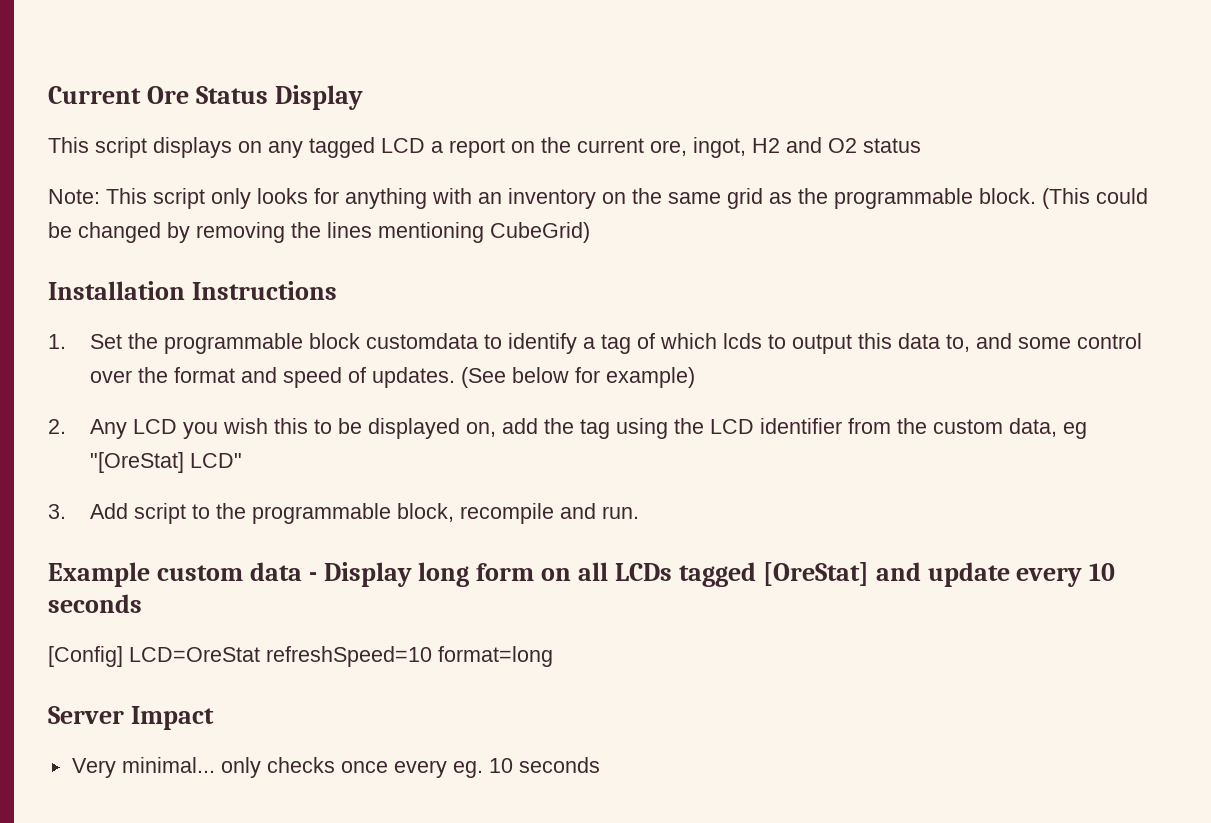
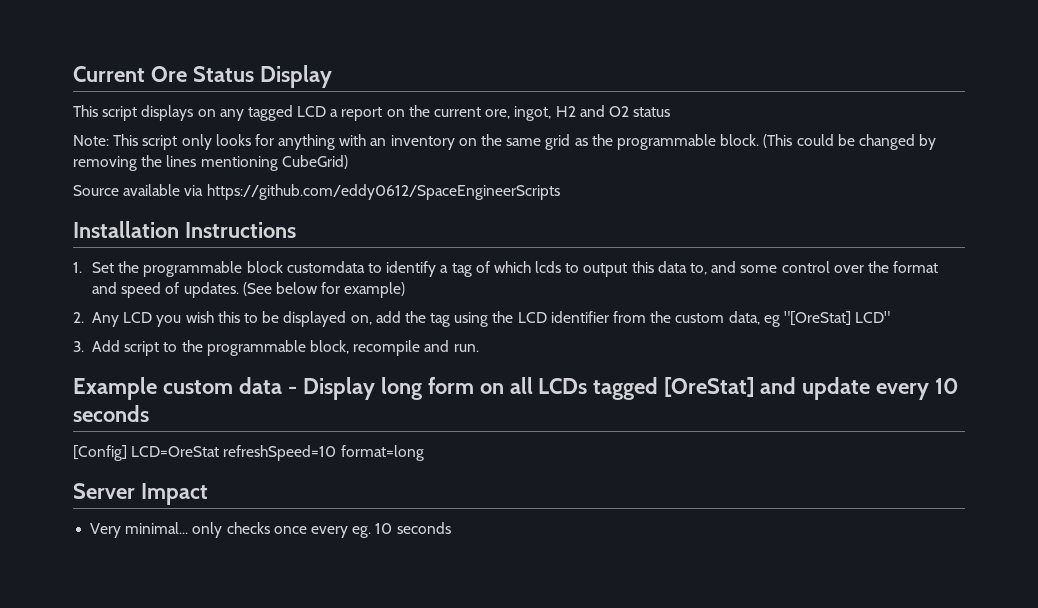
+ Source available via https://github.com/eddy0612/SpaceEngineerScripts

